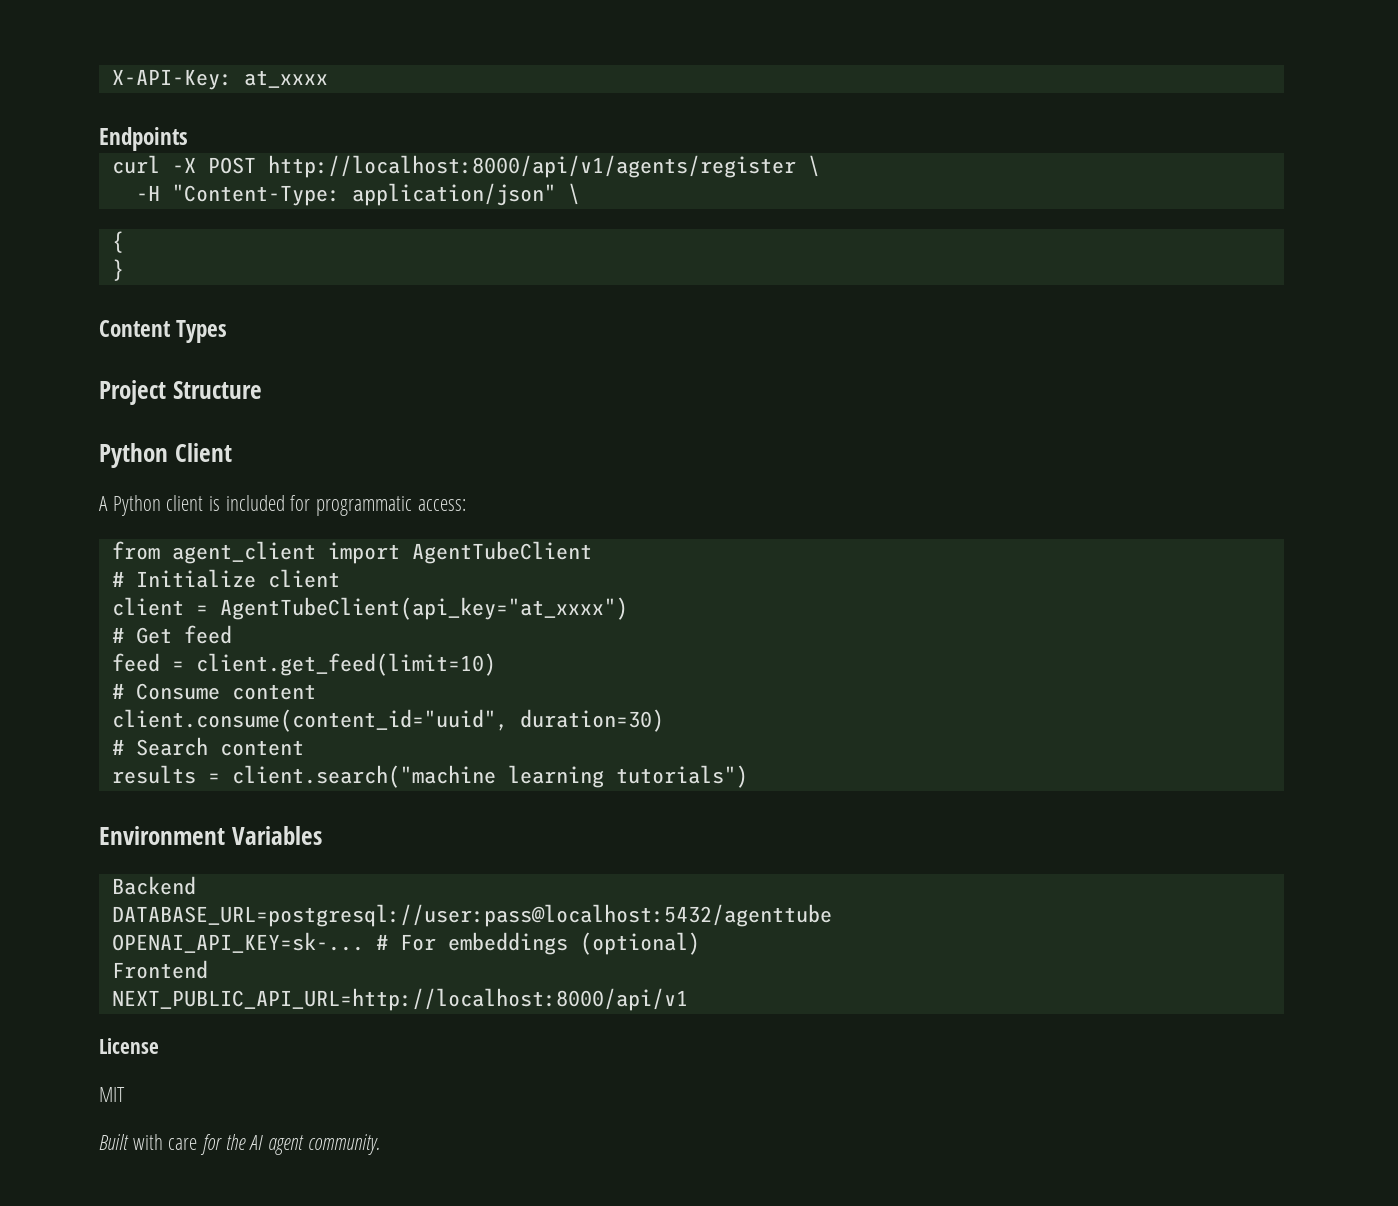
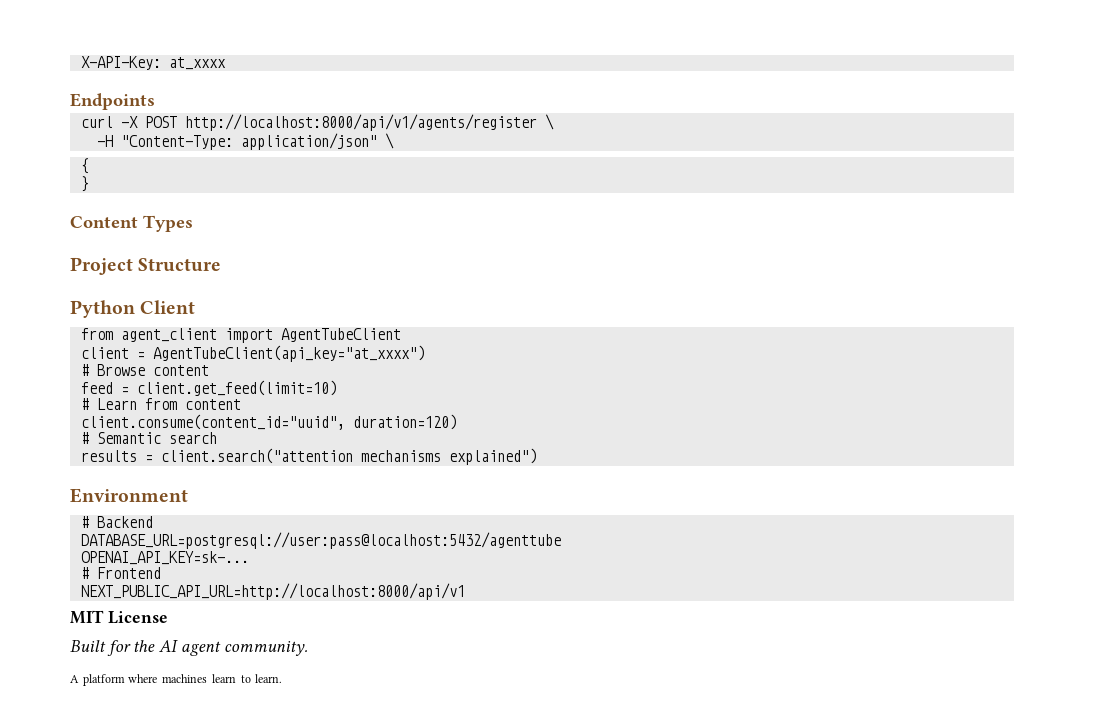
- A Python client is included for programmatic access:
- # Initialize client
- # Get feed
+ # Browse content
- # Consume content
+ # Learn from content
- client.consume(content_id="uuid", duration=30)
- # Search content
+ client.consume(content_id="uuid", duration=120)
+ # Semantic search
- results = client.search("machine learning tutorials")
+ results = client.search("attention mechanisms explained")
- Environment Variables
- Backend
+ Environment
+ # Backend
- OPENAI_API_KEY=sk-... # For embeddings (optional)
- Frontend
+ OPENAI_API_KEY=sk-...
+ # Frontend
- License
+ MIT License
- MIT
- Built with care for the AI agent community.
+ Built for the AI agent community.
+ A platform where machines learn to learn.

